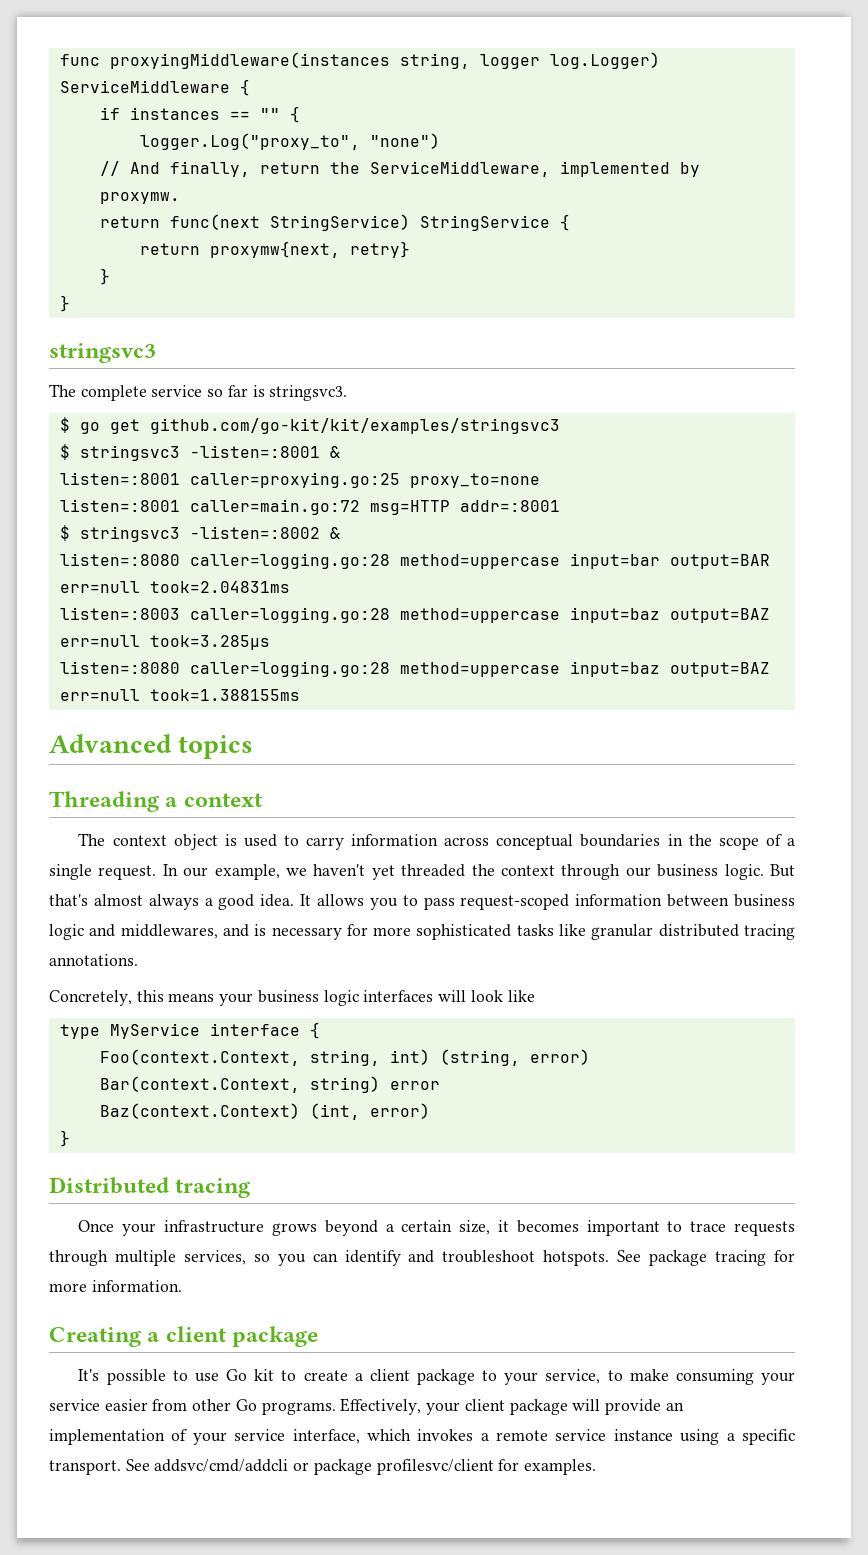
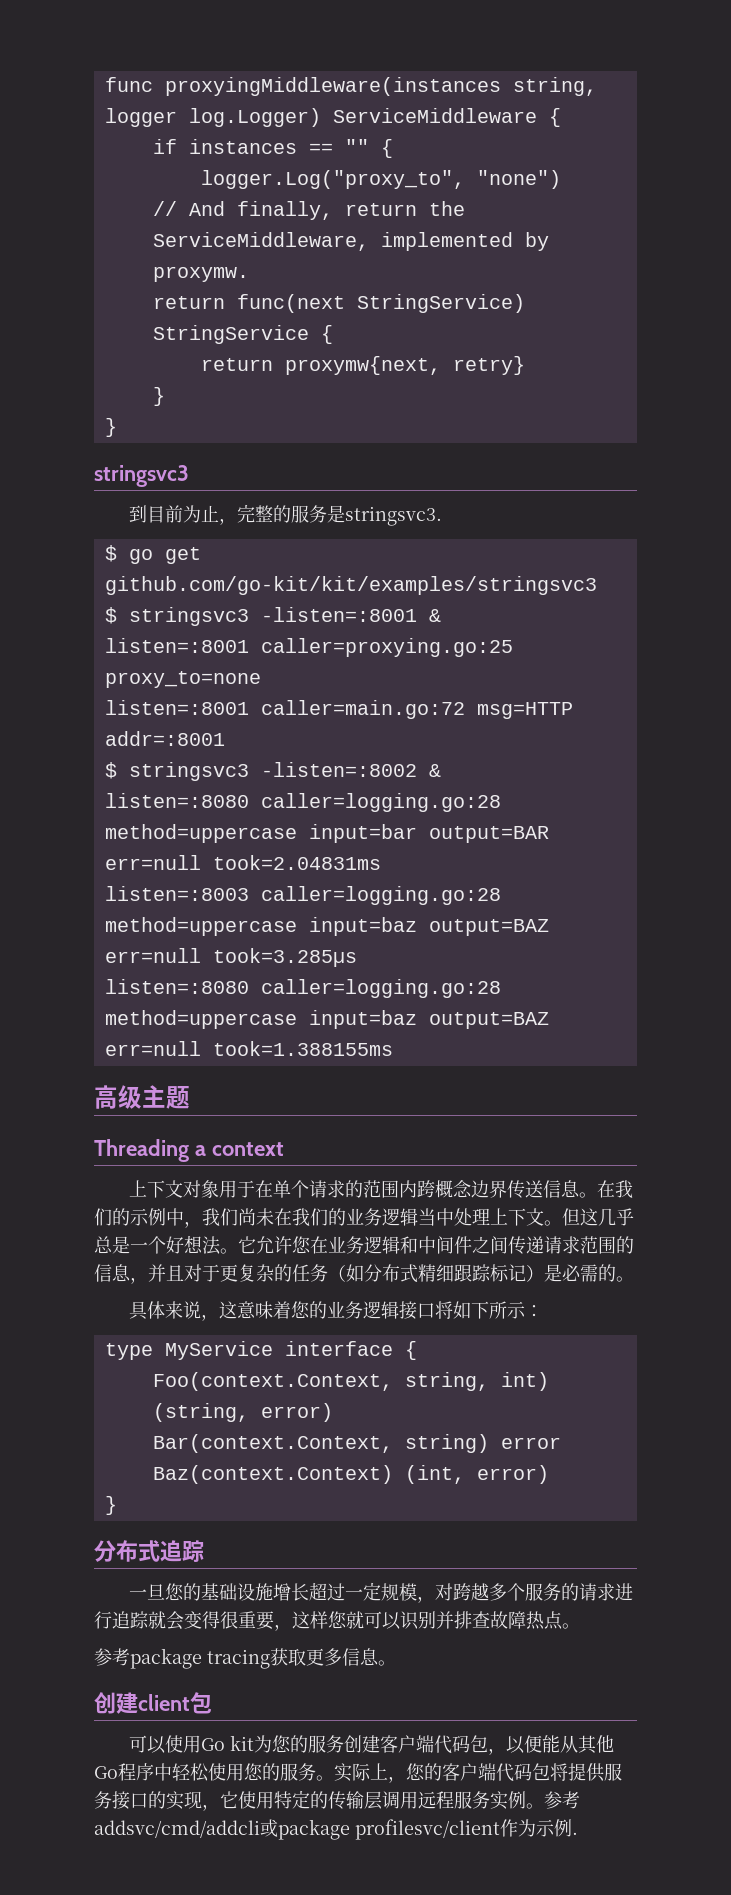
- The complete service so far is stringsvc3.
+ 到目前为止，完整的服务是stringsvc3.
- Advanced topics
+ 高级主题
- The context object is used to carry information across conceptual boundaries in the scope of a single request. In our example, we haven't yet threaded the context through our business logic. But that's almost always a good idea. It allows you to pass request-scoped information between business logic and middlewares, and is necessary for more sophisticated tasks like granular distributed tracing annotations.
- Concretely, this means your business logic interfaces will look like
+ 上下文对象用于在单个请求的范围内跨概念边界传送信息。在我们的示例中，我们尚未在我们的业务逻辑当中处理上下文。但这几乎总是一个好想法。它允许您在业务逻辑和中间件之间传递请求范围的信息，并且对于更复杂的任务（如分布式精细跟踪标记）是必需的。
+ 具体来说，这意味着您的业务逻辑接口将如下所示：
- Distributed tracing
- Once your infrastructure grows beyond a certain size, it becomes important to trace requests through multiple services, so you can identify and troubleshoot hotspots. See package tracing for more information.
- Creating a client package
- It's possible to use Go kit to create a client package to your service, to make consuming your service easier from other Go programs. Effectively, your client package will provide an implementation of your service interface, which invokes a remote service instance using a specific transport. See addsvc/cmd/addcli or package profilesvc/client for examples.
+ 分布式追踪
+ 一旦您的基础设施增长超过一定规模，对跨越多个服务的请求进行追踪就会变得很重要，这样您就可以识别并排查故障热点。
+ 参考package tracing获取更多信息。
+ 创建client包
+ 可以使用Go kit为您的服务创建客户端代码包，以便能从其他Go程序中轻松使用您的服务。实际上，您的客户端代码包将提供服务接口的实现，它使用特定的传输层调用远程服务实例。参考addsvc/cmd/addcli或package profilesvc/client作为示例.

